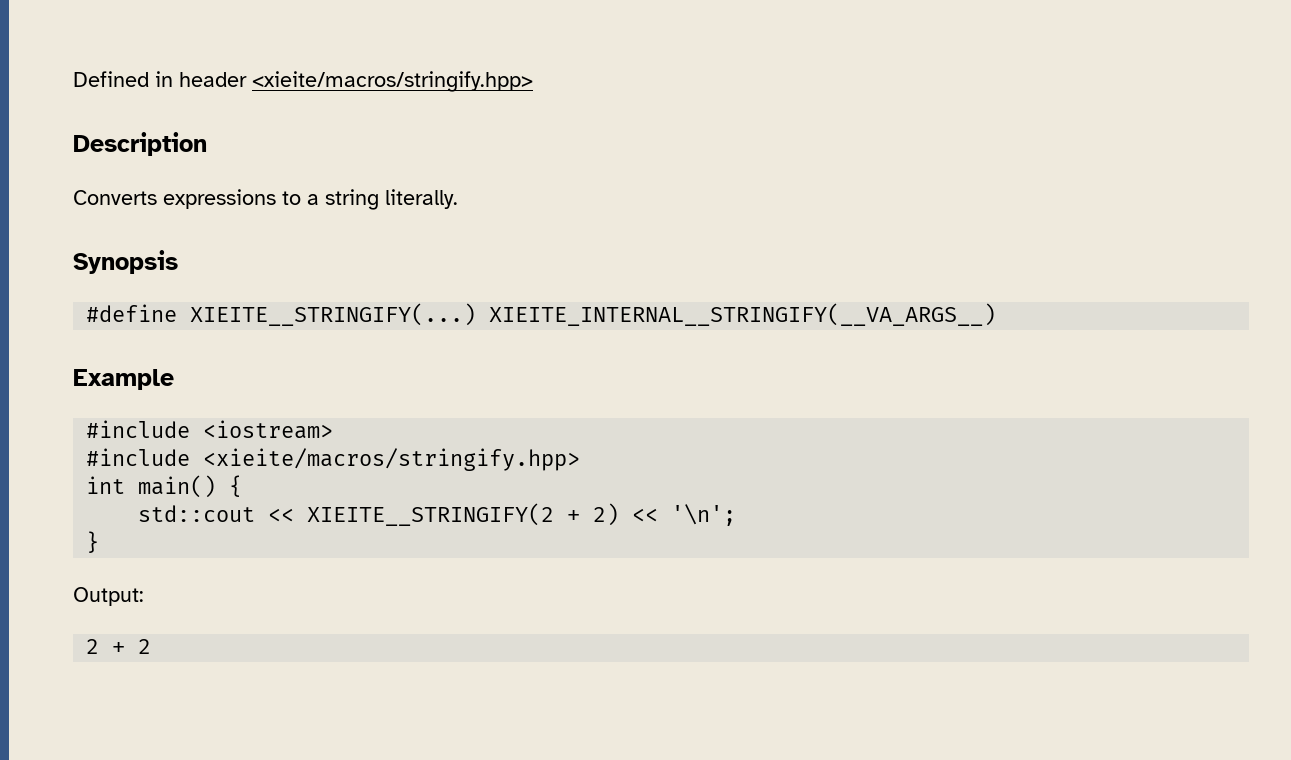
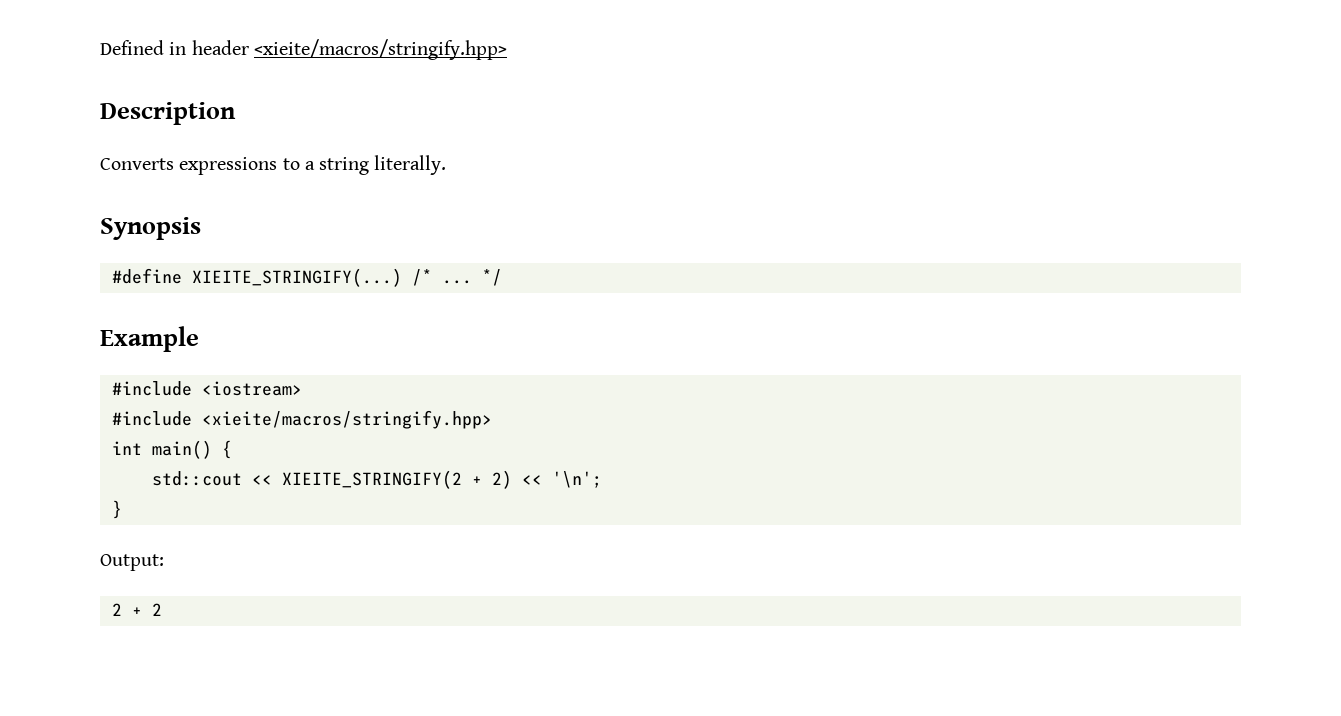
- #define XIEITE__STRINGIFY(...) XIEITE_INTERNAL__STRINGIFY(__VA_ARGS__)
+ #define XIEITE_STRINGIFY(...) /* ... */
- std::cout << XIEITE__STRINGIFY(2 + 2) << '\n';
+ std::cout << XIEITE_STRINGIFY(2 + 2) << '\n';

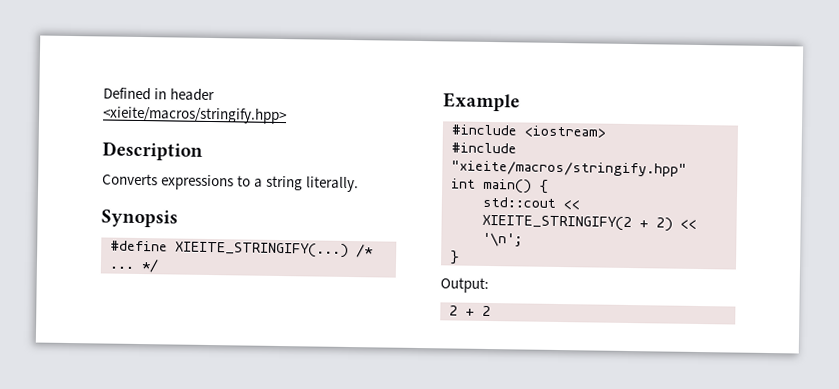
- #include <xieite/macros/stringify.hpp>
+ #include "xieite/macros/stringify.hpp"

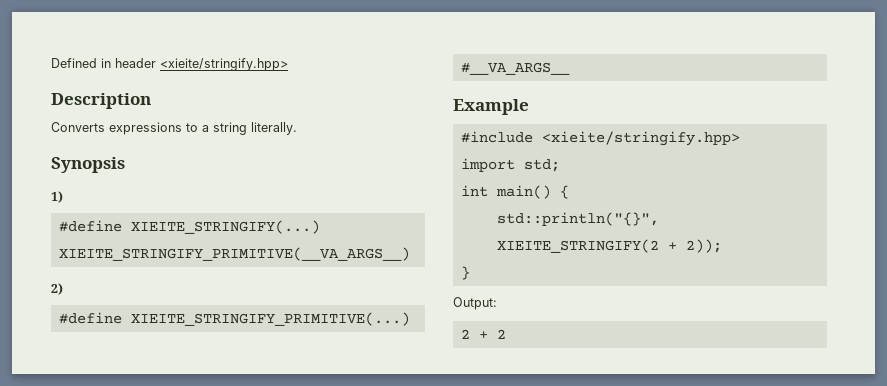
- Defined in header <xieite/macros/stringify.hpp>
+ Defined in header <xieite/stringify.hpp>
+ 1)
- /* ... */
+ XIEITE_STRINGIFY_PRIMITIVE(__VA_ARGS__)
+ 2)
+ #define XIEITE_STRINGIFY_PRIMITIVE(...) #__VA_ARGS__
- #include <iostream>
- #include "xieite/macros/stringify.hpp"
+ #include <xieite/stringify.hpp>
+ import std;
- std::cout << XIEITE_STRINGIFY(2 + 2) << '\n';
+ std::println("{}", XIEITE_STRINGIFY(2 + 2));

